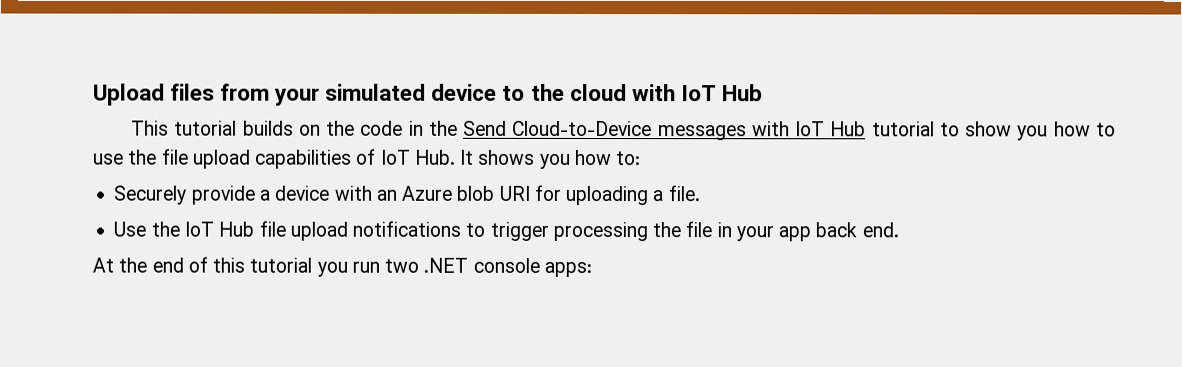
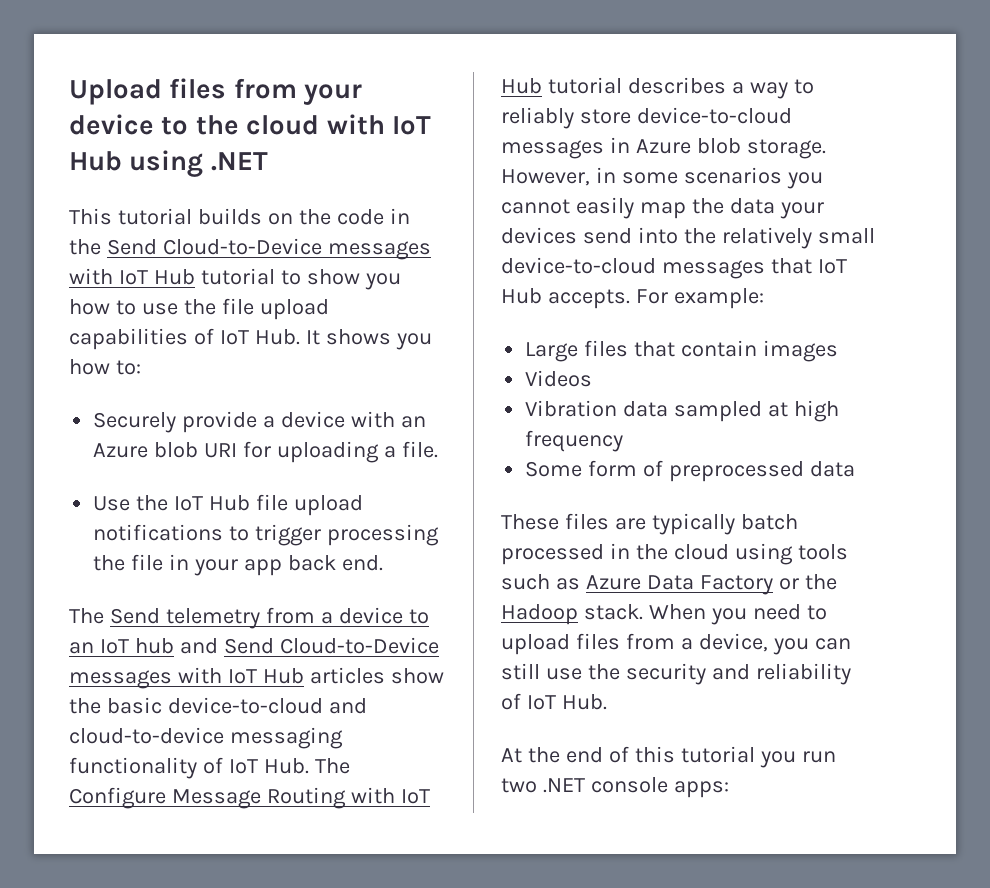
- Upload files from your simulated device to the cloud with IoT Hub
+ Upload files from your device to the cloud with IoT Hub using .NET
+ The Send telemetry from a device to an IoT hub and Send Cloud-to-Device messages with IoT Hub articles show the basic device-to-cloud and cloud-to-device messaging functionality of IoT Hub. The Configure Message Routing with IoT Hub tutorial describes a way to reliably store device-to-cloud messages in Azure blob storage. However, in some scenarios you cannot easily map the data your devices send into the relatively small device-to-cloud messages that IoT Hub accepts. For example:
+ Large files that contain images
+ Videos
+ Vibration data sampled at high frequency
+ Some form of preprocessed data
+ These files are typically batch processed in the cloud using tools such as Azure Data Factory or the Hadoop stack. When you need to upload files from a device, you can still use the security and reliability of IoT Hub.

